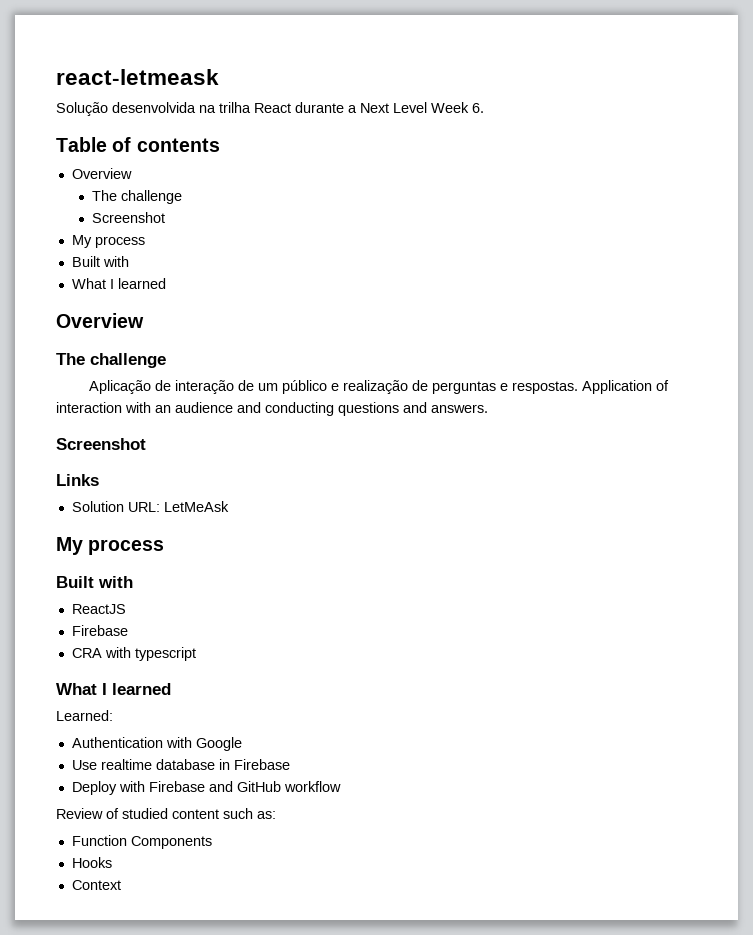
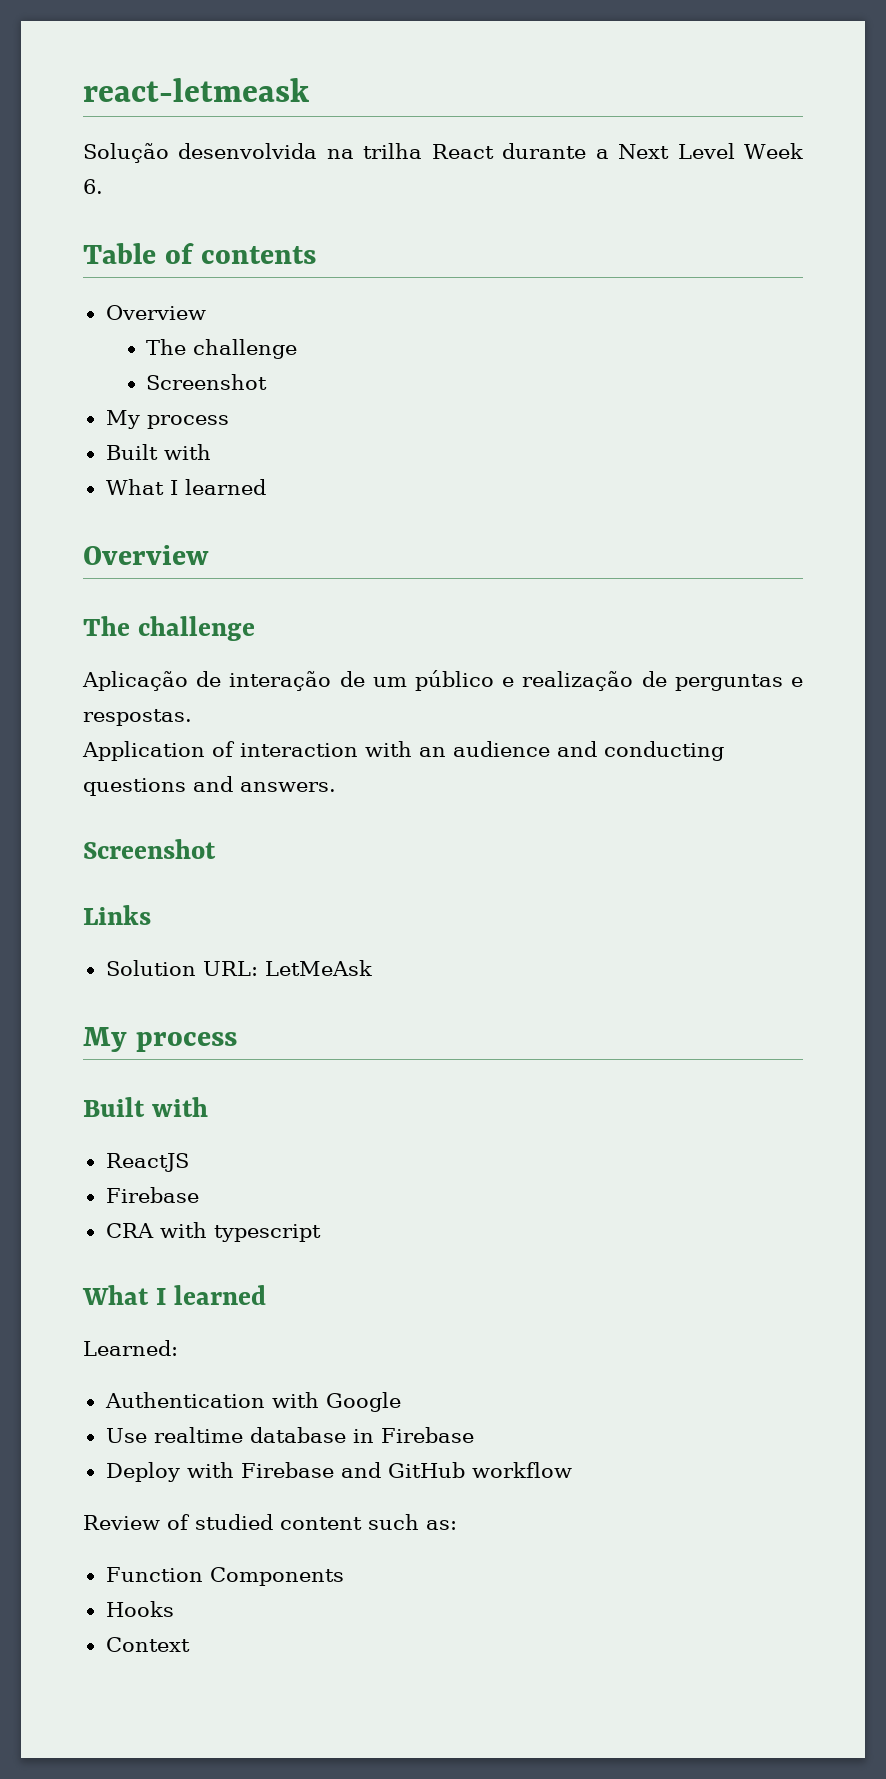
- Aplicação de interação de um público e realização de perguntas e respostas. Application of interaction with an audience and conducting questions and answers.
+ Aplicação de interação de um público e realização de perguntas e respostas.
+ Application of interaction with an audience and conducting questions and answers.

